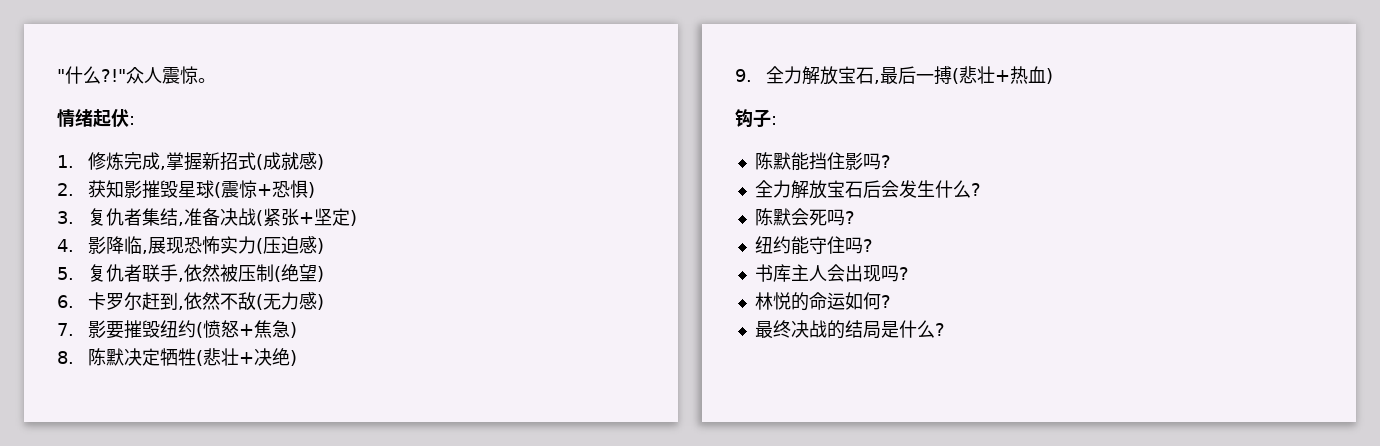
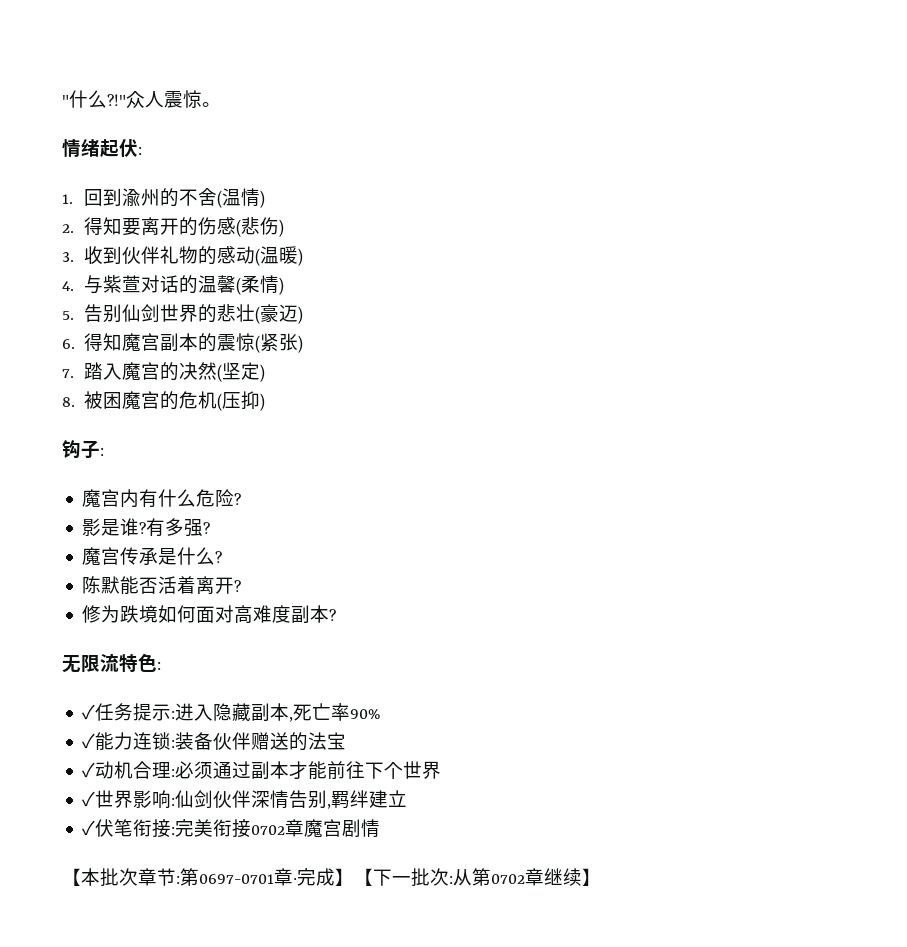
- 1.修炼完成,掌握新招式(成就感)
- 2.获知影摧毁星球(震惊+恐惧)
- 3.复仇者集结,准备决战(紧张+坚定)
- 4.影降临,展现恐怖实力(压迫感)
- 5.复仇者联手,依然被压制(绝望)
- 6.卡罗尔赶到,依然不敌(无力感)
- 7.影要摧毁纽约(愤怒+焦急)
- 8.陈默决定牺牲(悲壮+决绝)
- 9.全力解放宝石,最后一搏(悲壮+热血)
+ 1.回到渝州的不舍(温情)
+ 2.得知要离开的伤感(悲伤)
+ 3.收到伙伴礼物的感动(温暖)
+ 4.与紫萱对话的温馨(柔情)
+ 5.告别仙剑世界的悲壮(豪迈)
+ 6.得知魔宫副本的震惊(紧张)
+ 7.踏入魔宫的决然(坚定)
+ 8.被困魔宫的危机(压抑)
  钩子:
- 陈默能挡住影吗?
- 全力解放宝石后会发生什么?
- 陈默会死吗?
- 纽约能守住吗?
- 书库主人会出现吗?
- 林悦的命运如何?
- 最终决战的结局是什么?
+ 魔宫内有什么危险?
+ 影是谁?有多强?
+ 魔宫传承是什么?
+ 陈默能否活着离开?
+ 修为跌境如何面对高难度副本?
+ 无限流特色:
+ ✓任务提示:进入隐藏副本,死亡率90%
+ ✓能力连锁:装备伙伴赠送的法宝
+ ✓动机合理:必须通过副本才能前往下个世界
+ ✓世界影响:仙剑伙伴深情告别,羁绊建立
+ ✓伏笔衔接:完美衔接0702章魔宫剧情
+ 【本批次章节:第0697-0701章·完成】【下一批次:从第0702章继续】

